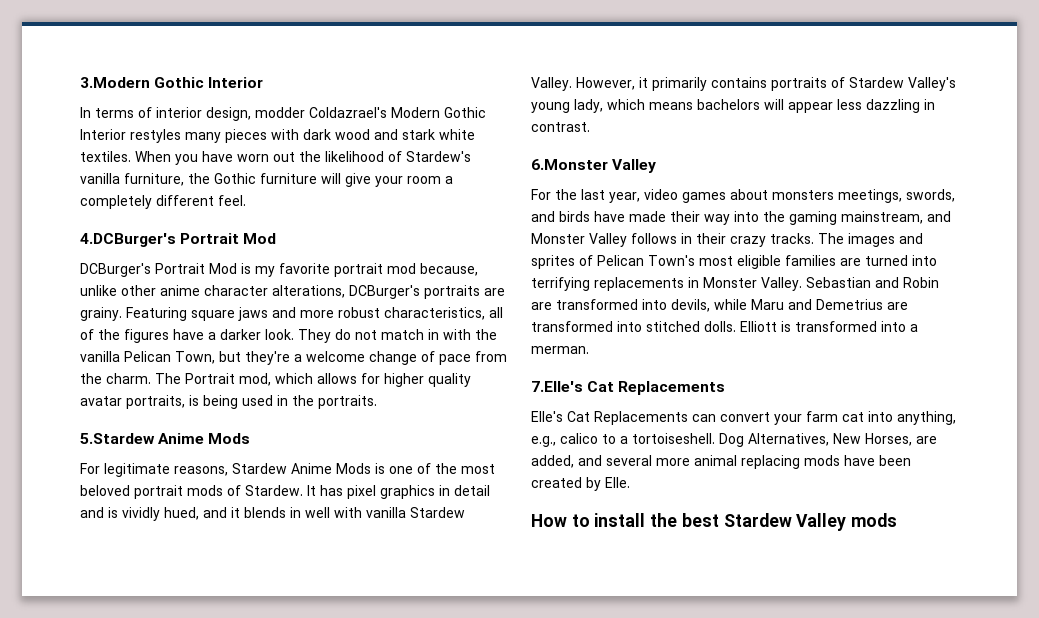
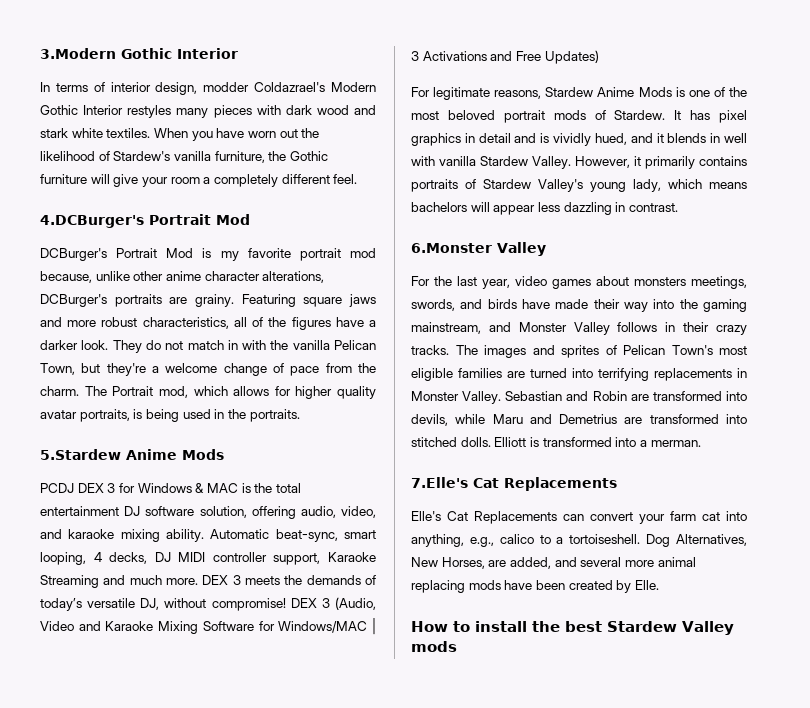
+ PCDJ DEX 3 for Windows & MAC is the total entertainment DJ software solution, offering audio, video, and karaoke mixing ability. Automatic beat-sync, smart looping, 4 decks, DJ MIDI controller support, Karaoke Streaming and much more. DEX 3 meets the demands of today’s versatile DJ, without compromise! DEX 3 (Audio, Video and Karaoke Mixing Software for Windows/MAC | 3 Activations and Free Updates)

